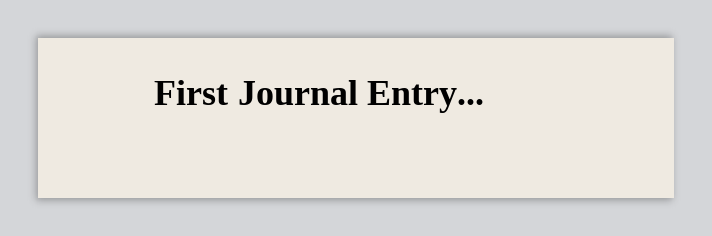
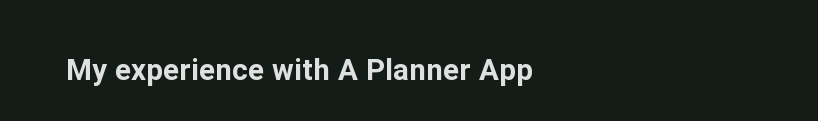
- First Journal Entry...
+ My experience with A Planner App

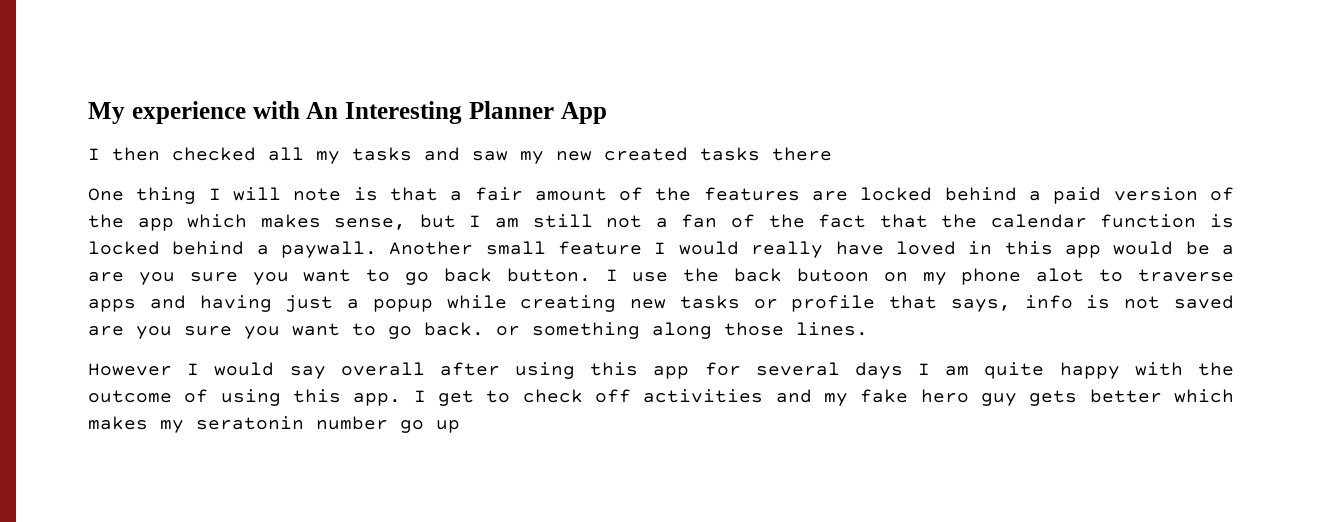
- My experience with A Planner App
+ My experience with An Interesting Planner App
+ I then checked all my tasks and saw my new created tasks there
+ One thing I will note is that a fair amount of the features are locked behind a paid version of the app which makes sense, but I am still not a fan of the fact that the calendar function is locked behind a paywall. Another small feature I would really have loved in this app would be a are you sure you want to go back button. I use the back butoon on my phone alot to traverse apps and having just a popup while creating new tasks or profile that says, info is not saved are you sure you want to go back. or something along those lines.
+ However I would say overall after using this app for several days I am quite happy with the outcome of using this app. I get to check off activities and my fake hero guy gets better which makes my seratonin number go up

